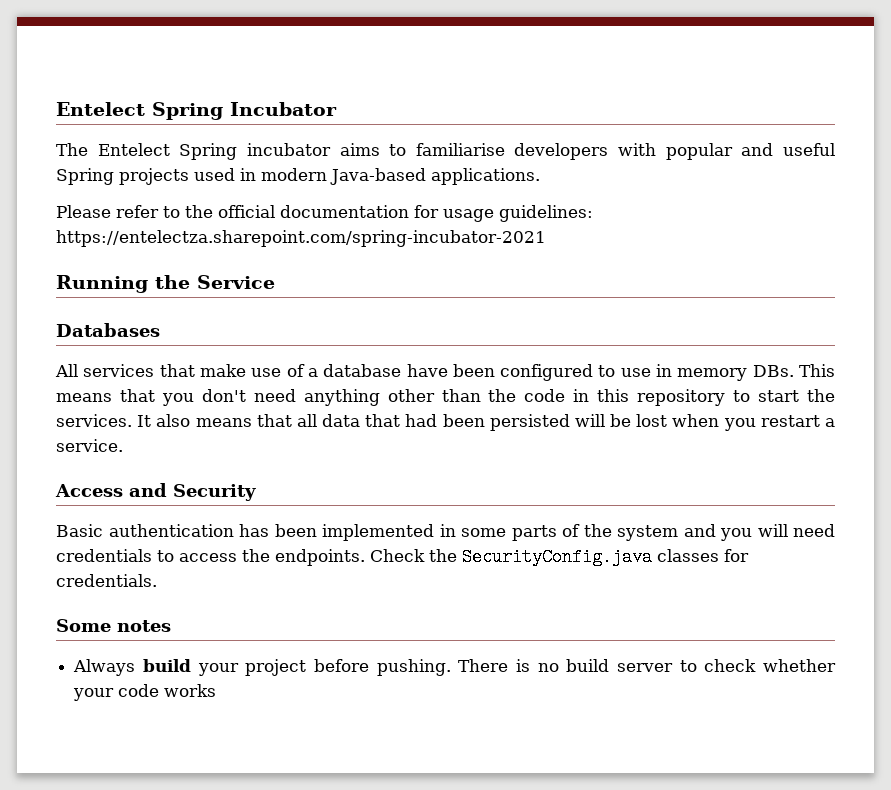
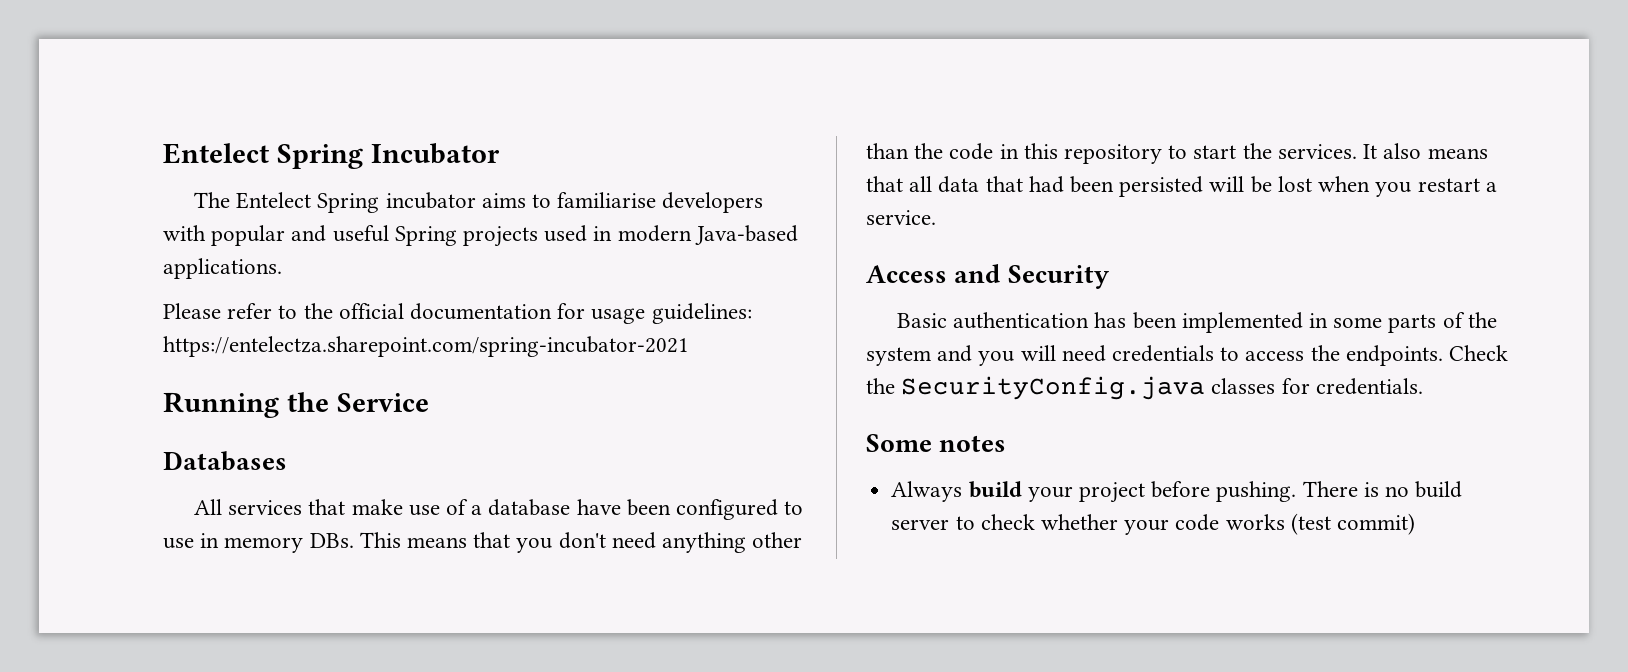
- There is no build server to check whether your code works
+ There is no build server to check whether your code works (test commit)

